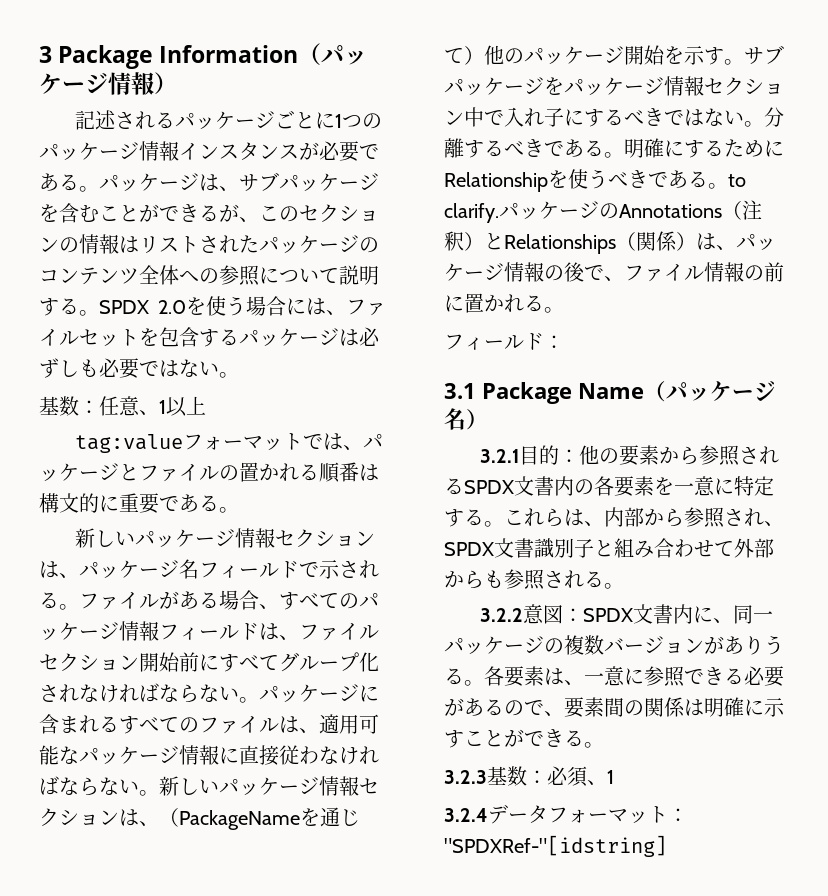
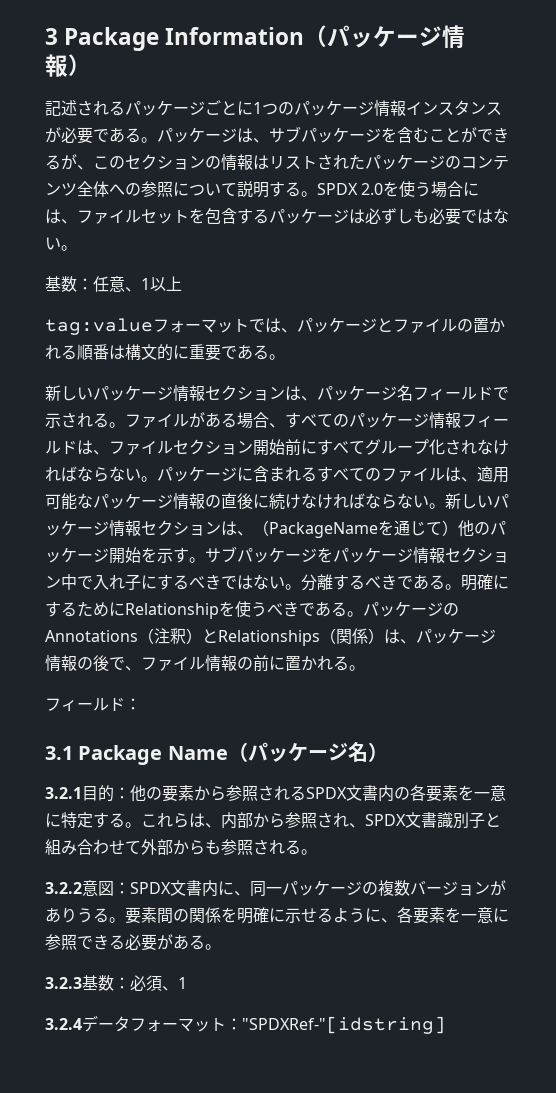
- パッケージに含まれるすべてのファイルは、適用可能なパッケージ情報に直接従わなければならない。
+ パッケージに含まれるすべてのファイルは、適用可能なパッケージ情報の直後に続けなければならない。
- 明確にするためにRelationshipを使うべきである。to clarify.
+ 明確にするためにRelationshipを使うべきである。
- 各要素は、一意に参照できる必要があるので、要素間の関係は明確に示すことができる。
+ 要素間の関係を明確に示せるように、各要素を一意に参照できる必要がある。

